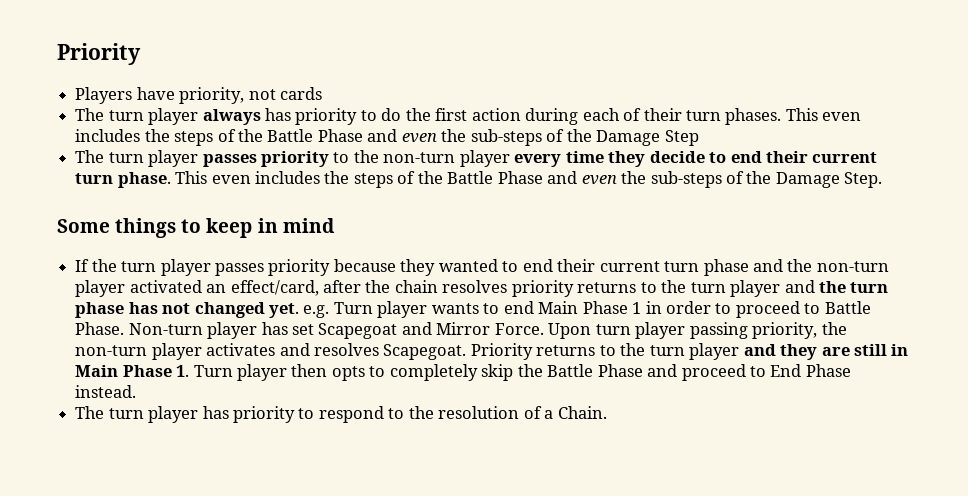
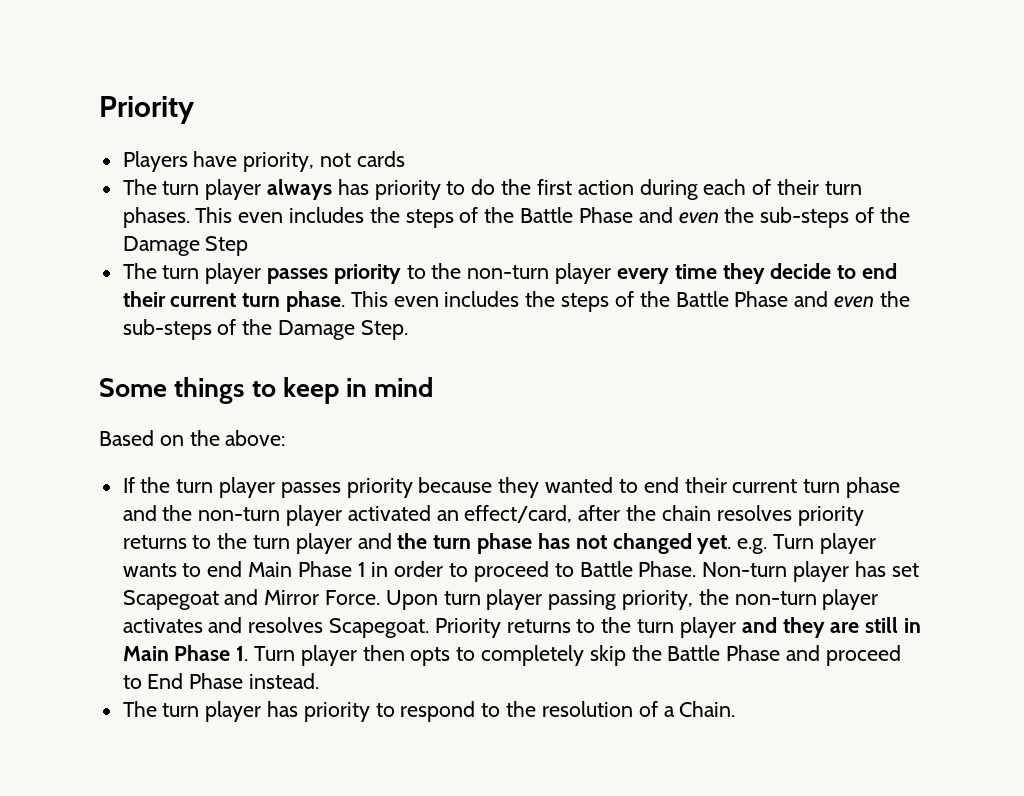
+ Based on the above:

